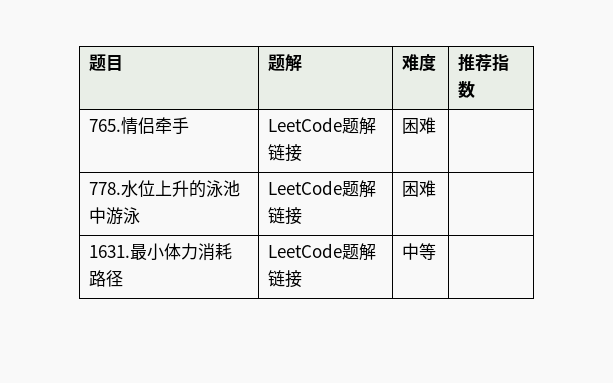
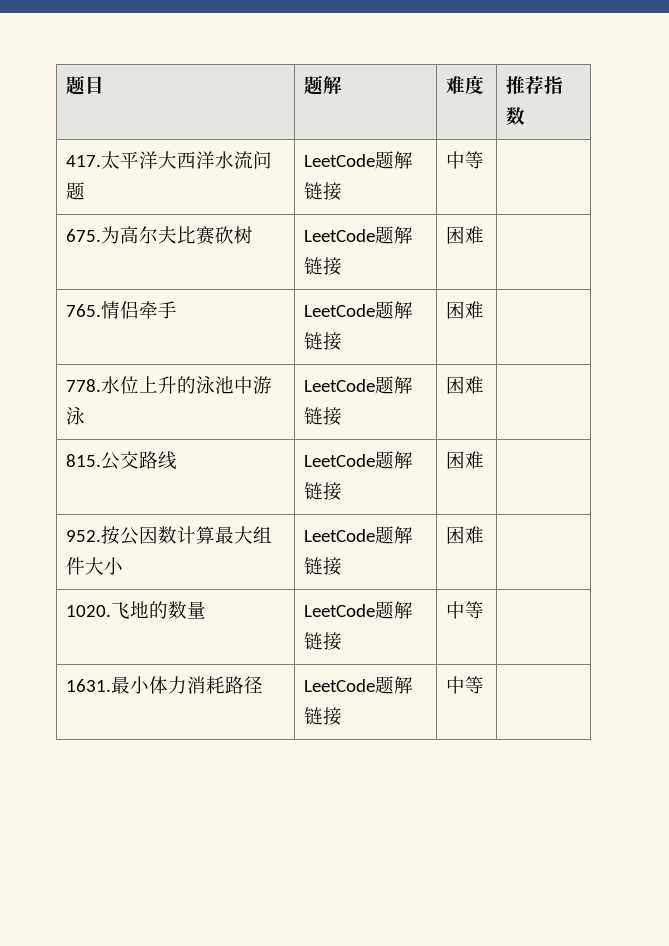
+ 417.太平洋大西洋水流问题 | LeetCode题解链接 | 中等 |
+ 675.为高尔夫比赛砍树 | LeetCode题解链接 | 困难 |
+ 815.公交路线 | LeetCode题解链接 | 困难 |
+ 952.按公因数计算最大组件大小 | LeetCode题解链接 | 困难 |
+ 1020.飞地的数量 | LeetCode题解链接 | 中等 |

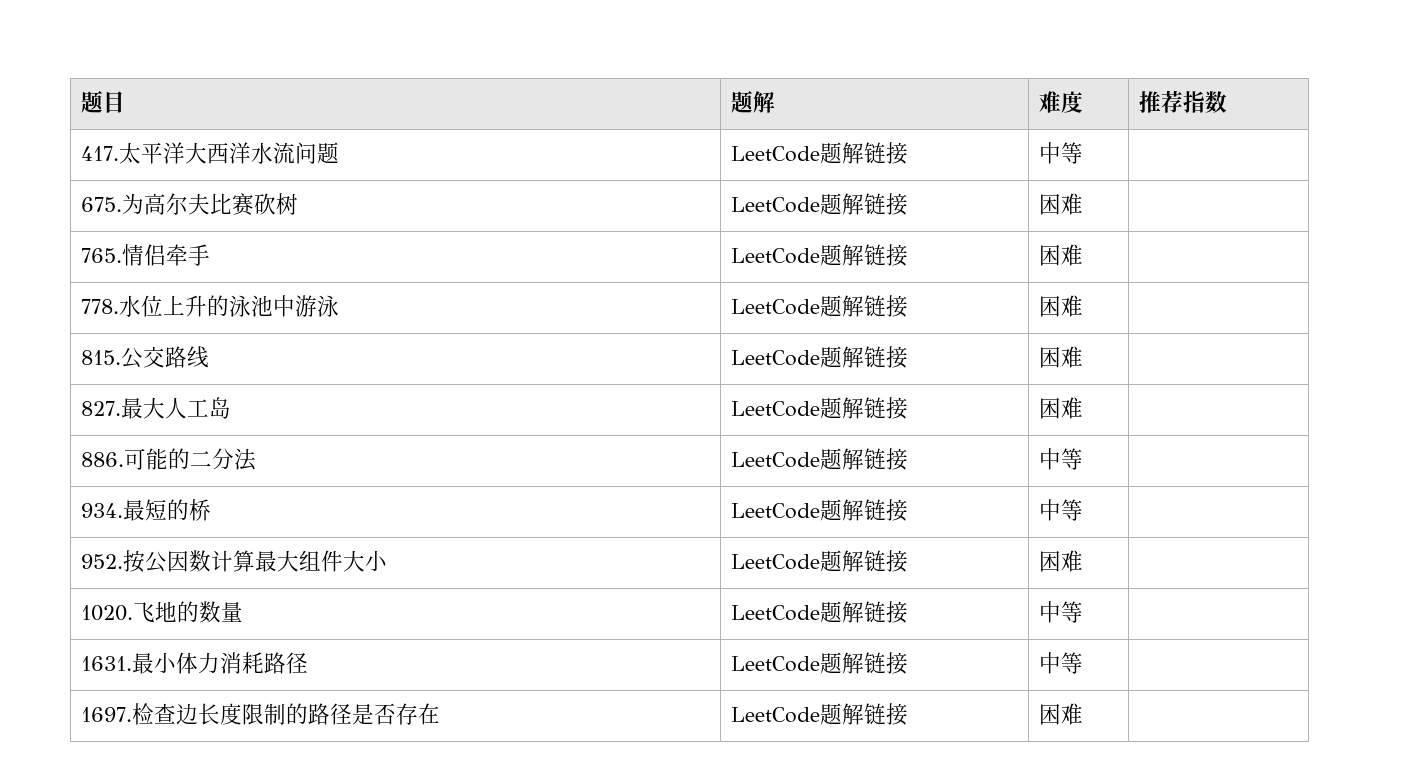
+ 827.最大人工岛 | LeetCode题解链接 | 困难 |
+ 886.可能的二分法 | LeetCode题解链接 | 中等 |
+ 934.最短的桥 | LeetCode题解链接 | 中等 |
+ 1697.检查边长度限制的路径是否存在 | LeetCode题解链接 | 困难 |

